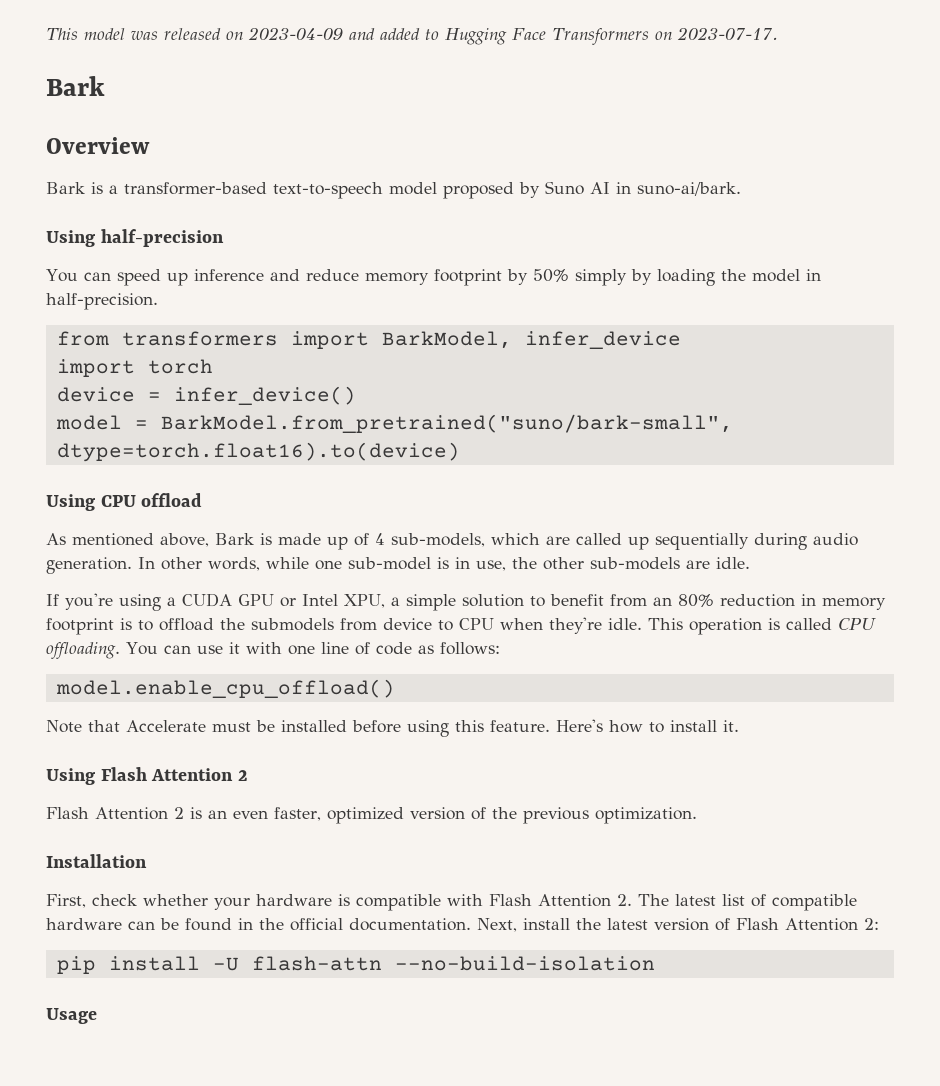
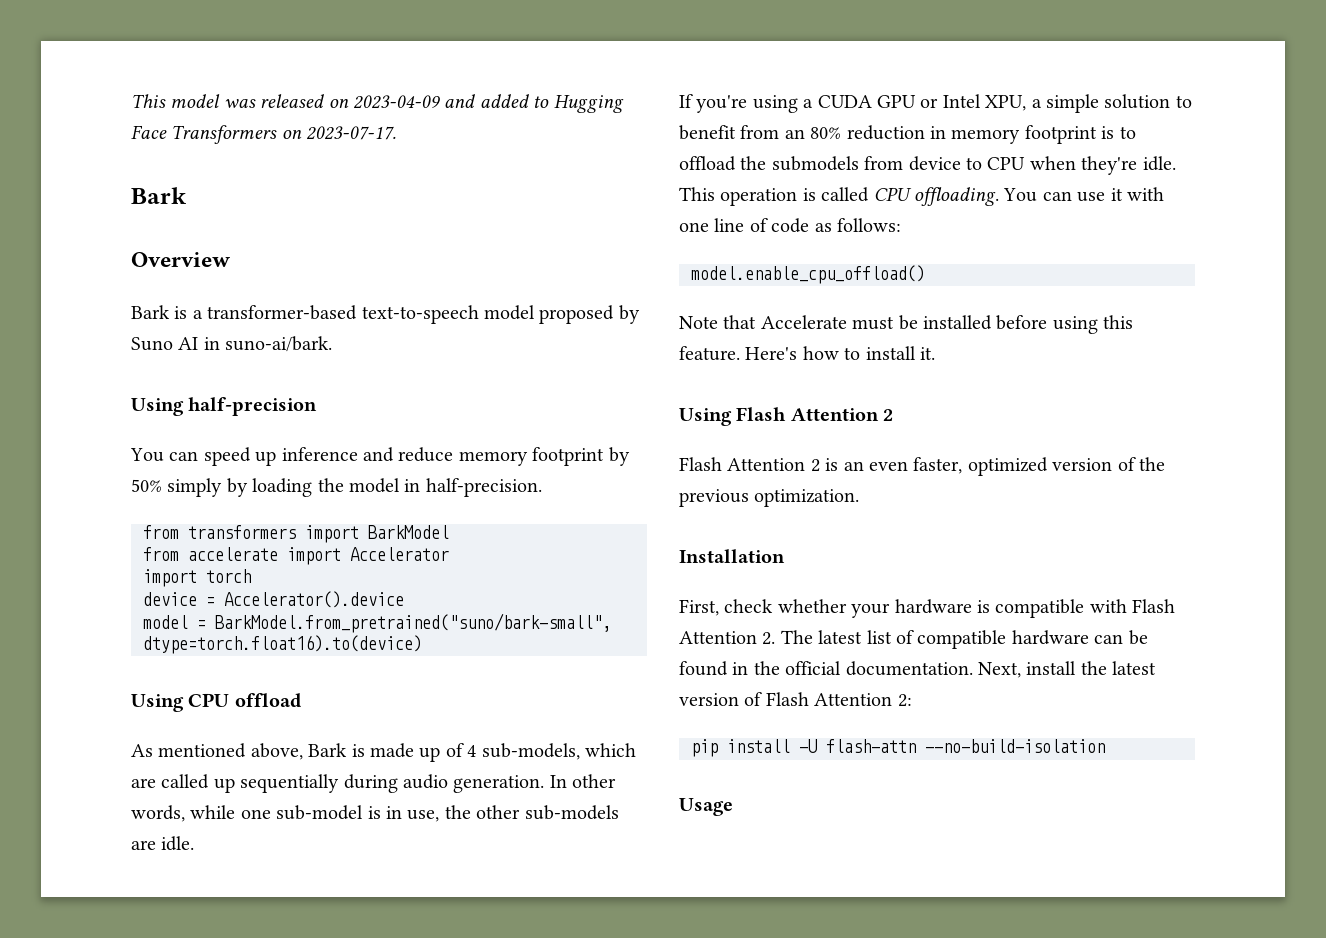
- from transformers import BarkModel, infer_device
+ from transformers import BarkModel
+ from accelerate import Accelerator
- device = infer_device()
+ device = Accelerator().device

